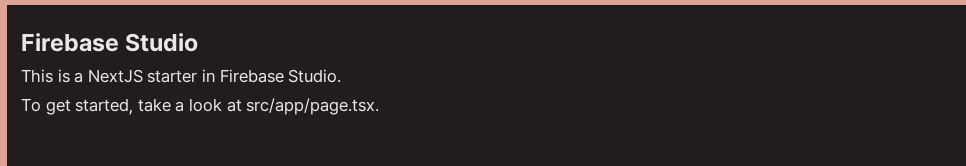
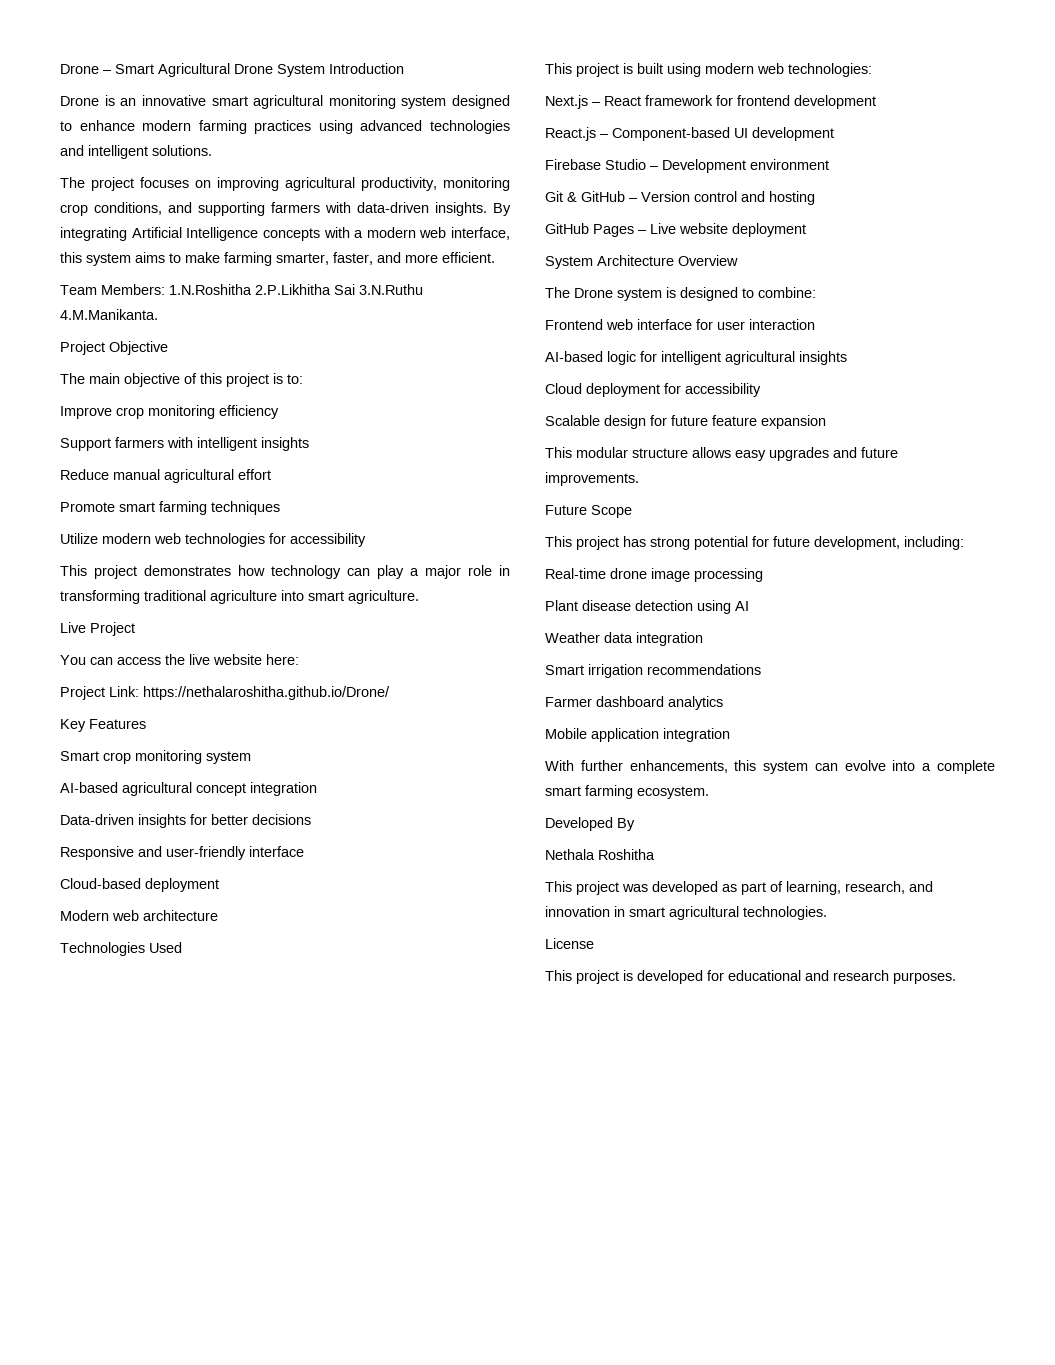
- Firebase Studio
- This is a NextJS starter in Firebase Studio.
- To get started, take a look at src/app/page.tsx.
+ Drone – Smart Agricultural Drone System Introduction
+ Drone is an innovative smart agricultural monitoring system designed to enhance modern farming practices using advanced technologies and intelligent solutions.
+ The project focuses on improving agricultural productivity, monitoring crop conditions, and supporting farmers with data-driven insights. By integrating Artificial Intelligence concepts with a modern web interface, this system aims to make farming smarter, faster, and more efficient.
+ Team Members: 1.N.Roshitha 2.P.Likhitha Sai 3.N.Ruthu 4.M.Manikanta.
+ Project Objective
+ The main objective of this project is to:
+ Improve crop monitoring efficiency
+ Support farmers with intelligent insights
+ Reduce manual agricultural effort
+ Promote smart farming techniques
+ Utilize modern web technologies for accessibility
+ This project demonstrates how technology can play a major role in transforming traditional agriculture into smart agriculture.
+ Live Project
+ You can access the live website here:
+ Project Link: https://nethalaroshitha.github.io/Drone/
+ Key Features
+ Smart crop monitoring system
+ AI-based agricultural concept integration
+ Data-driven insights for better decisions
+ Responsive and user-friendly interface
+ Cloud-based deployment
+ Modern web architecture
+ Technologies Used
+ This project is built using modern web technologies:
+ Next.js – React framework for frontend development
+ React.js – Component-based UI development
+ Firebase Studio – Development environment
+ Git & GitHub – Version control and hosting
+ GitHub Pages – Live website deployment
+ System Architecture Overview
+ The Drone system is designed to combine:
+ Frontend web interface for user interaction
+ AI-based logic for intelligent agricultural insights
+ Cloud deployment for accessibility
+ Scalable design for future feature expansion
+ This modular structure allows easy upgrades and future improvements.
+ Future Scope
+ This project has strong potential for future development, including:
+ Real-time drone image processing
+ Plant disease detection using AI
+ Weather data integration
+ Smart irrigation recommendations
+ Farmer dashboard analytics
+ Mobile application integration
+ With further enhancements, this system can evolve into a complete smart farming ecosystem.
+ Developed By
+ Nethala Roshitha
+ This project was developed as part of learning, research, and innovation in smart agricultural technologies.
+ License
+ This project is developed for educational and research purposes.

